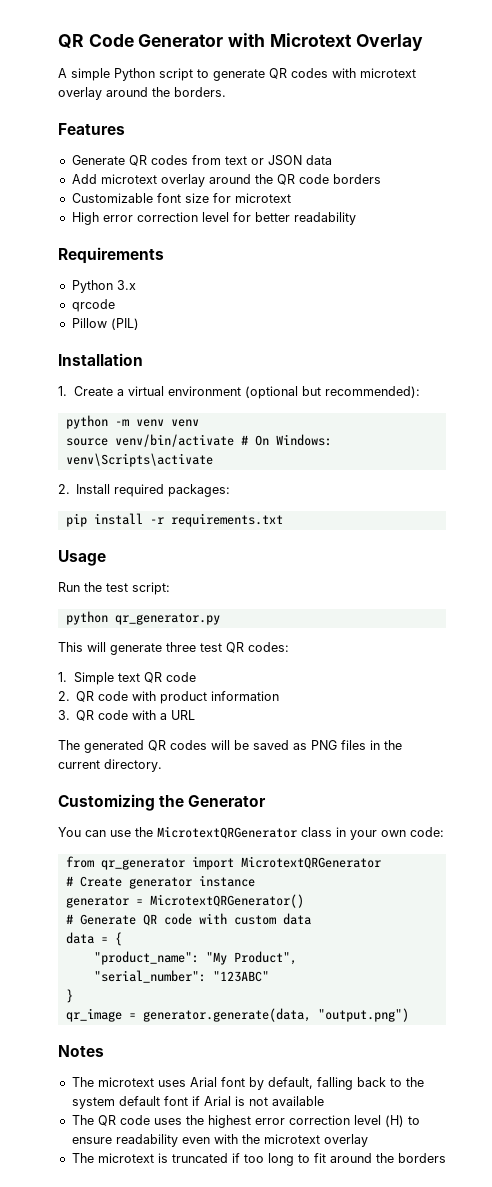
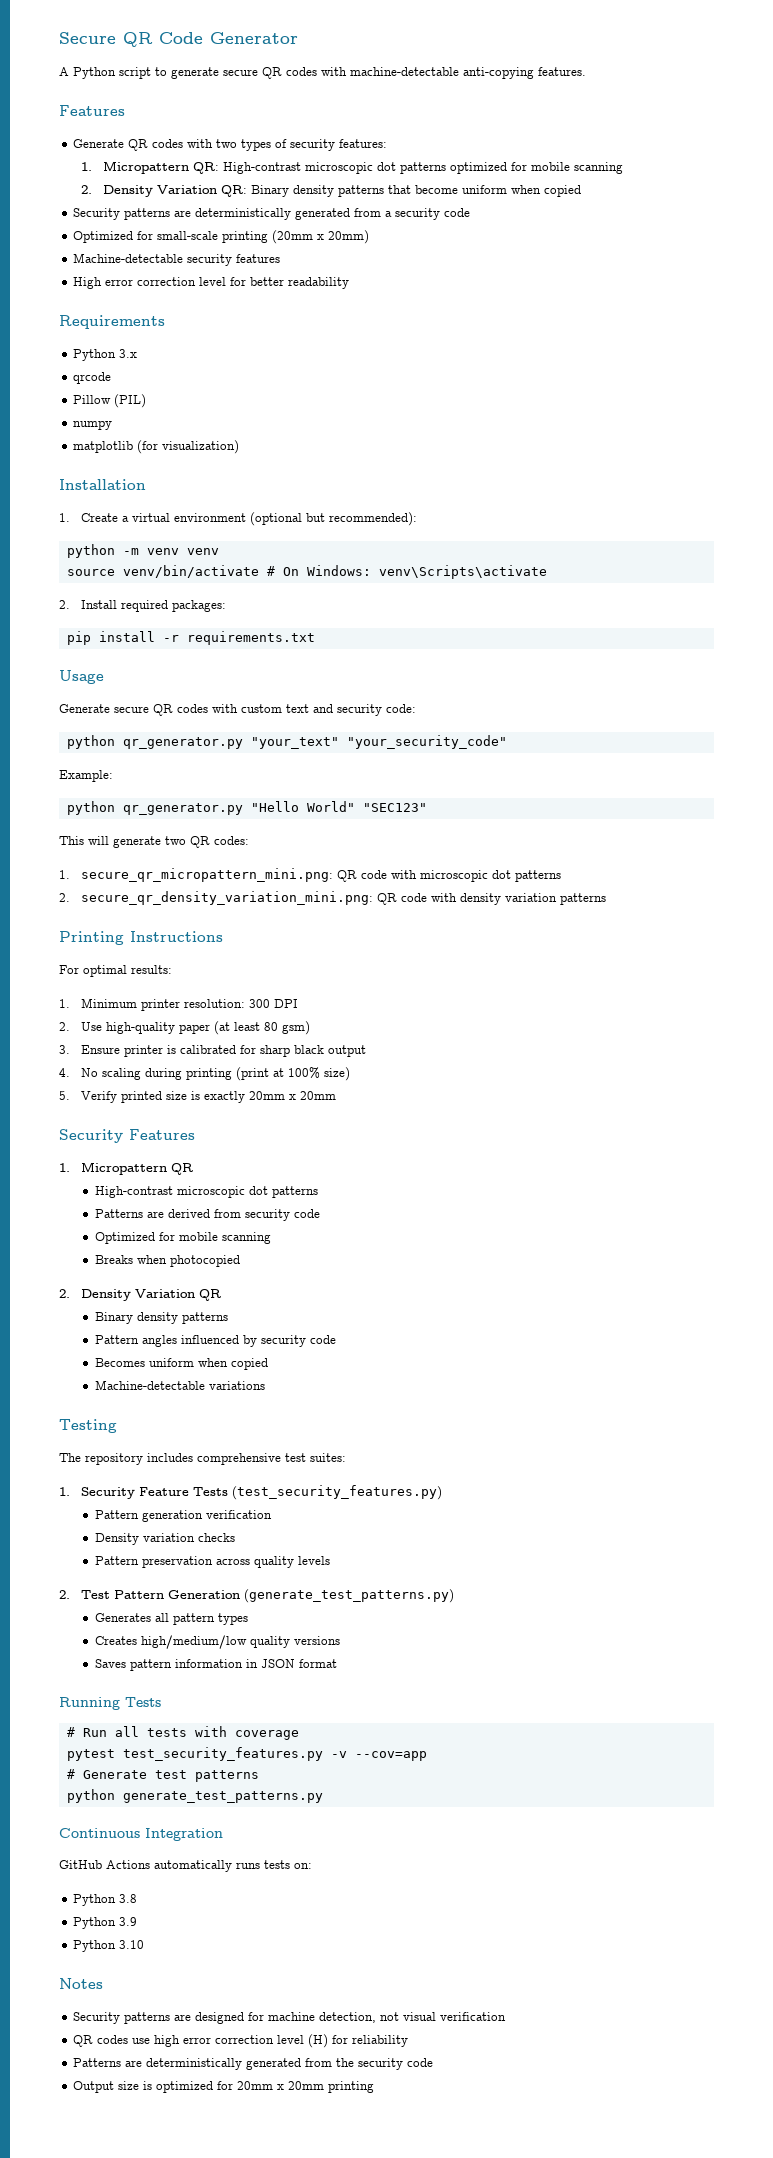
- QR Code Generator with Microtext Overlay
+ Secure QR Code Generator
- A simple Python script to generate QR codes with microtext overlay around the borders.
+ A Python script to generate secure QR codes with machine-detectable anti-copying features.
- Generate QR codes from text or JSON data
- Add microtext overlay around the QR code borders
- Customizable font size for microtext
+ Generate QR codes with two types of security features:
+ 1. Micropattern QR: High-contrast microscopic dot patterns optimized for mobile scanning
+ 2. Density Variation QR: Binary density patterns that become uniform when copied
+ Security patterns are deterministically generated from a security code
+ Optimized for small-scale printing (20mm x 20mm)
+ Machine-detectable security features
+ numpy
+ matplotlib (for visualization)
- Run the test script:
- python qr_generator.py
+ Generate secure QR codes with custom text and security code:
+ python qr_generator.py "your_text" "your_security_code"
+ Example:
+ python qr_generator.py "Hello World" "SEC123"
- This will generate three test QR codes:
+ This will generate two QR codes:
- 1. Simple text QR code
- 2. QR code with product information
- 3. QR code with a URL
- The generated QR codes will be saved as PNG files in the current directory.
- Customizing the Generator
- You can use the MicrotextQRGenerator class in your own code:
- from qr_generator import MicrotextQRGenerator
- # Create generator instance
- generator = MicrotextQRGenerator()
- # Generate QR code with custom data
- data = {
- "product_name": "My Product",
- "serial_number": "123ABC"
- }
- qr_image = generator.generate(data, "output.png")
+ 1. secure_qr_micropattern_mini.png: QR code with microscopic dot patterns
+ 2. secure_qr_density_variation_mini.png: QR code with density variation patterns
+ Printing Instructions
+ For optimal results:
+ 1. Minimum printer resolution: 300 DPI
+ 2. Use high-quality paper (at least 80 gsm)
+ 3. Ensure printer is calibrated for sharp black output
+ 4. No scaling during printing (print at 100% size)
+ 5. Verify printed size is exactly 20mm x 20mm
+ Security Features
+ 1. Micropattern QR
+ High-contrast microscopic dot patterns
+ Patterns are derived from security code
+ Optimized for mobile scanning
+ Breaks when photocopied
+ 2. Density Variation QR
+ Binary density patterns
+ Pattern angles influenced by security code
+ Becomes uniform when copied
+ Machine-detectable variations
+ Testing
+ The repository includes comprehensive test suites:
+ 1. Security Feature Tests (test_security_features.py)
+ Pattern generation verification
+ Density variation checks
+ Pattern preservation across quality levels
+ 2. Test Pattern Generation (generate_test_patterns.py)
+ Generates all pattern types
+ Creates high/medium/low quality versions
+ Saves pattern information in JSON format
+ Running Tests
+ # Run all tests with coverage
+ pytest test_security_features.py -v --cov=app
+ # Generate test patterns
+ python generate_test_patterns.py
+ Continuous Integration
+ GitHub Actions automatically runs tests on:
+ Python 3.8
+ Python 3.9
+ Python 3.10
  Notes
- The microtext uses Arial font by default, falling back to the system default font if Arial is not available
- The QR code uses the highest error correction level (H) to ensure readability even with the microtext overlay
- The microtext is truncated if too long to fit around the borders
+ Security patterns are designed for machine detection, not visual verification
+ QR codes use high error correction level (H) for reliability
+ Patterns are deterministically generated from the security code
+ Output size is optimized for 20mm x 20mm printing

